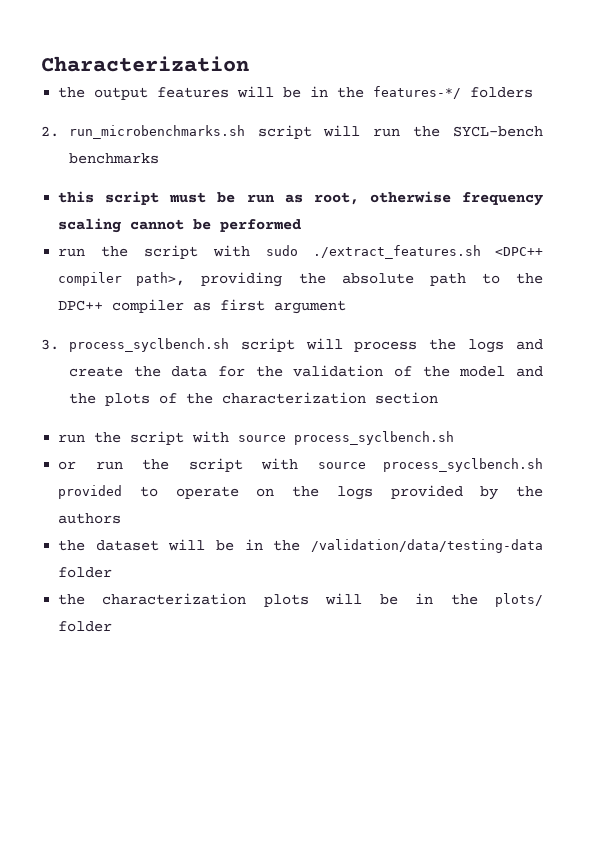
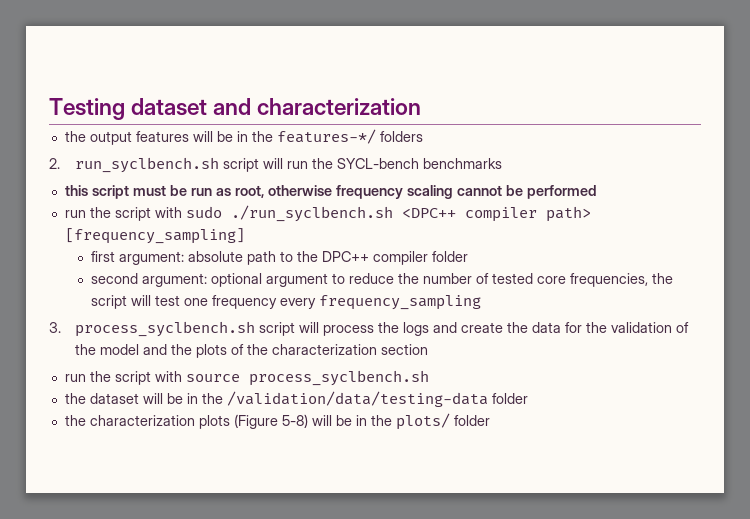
- Characterization
+ Testing dataset and characterization
- 2. run_microbenchmarks.sh script will run the SYCL-bench benchmarks
+ 2. run_syclbench.sh script will run the SYCL-bench benchmarks
- run the script with sudo ./extract_features.sh <DPC++ compiler path>, providing the absolute path to the DPC++ compiler as first argument
+ run the script with sudo ./run_syclbench.sh <DPC++ compiler path> [frequency_sampling]
+ first argument: absolute path to the DPC++ compiler folder
+ second argument: optional argument to reduce the number of tested core frequencies, the script will test one frequency every frequency_sampling
- or run the script with source process_syclbench.sh provided to operate on the logs provided by the authors
- the characterization plots will be in the plots/ folder
+ the characterization plots (Figure 5-8) will be in the plots/ folder

